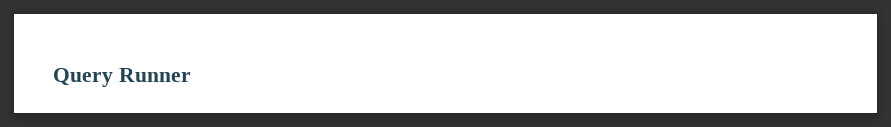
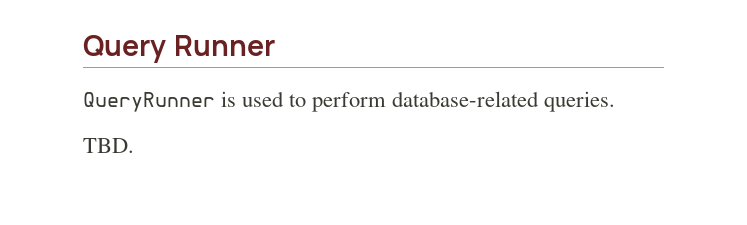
+ QueryRunner is used to perform database-related queries.
+ TBD.

